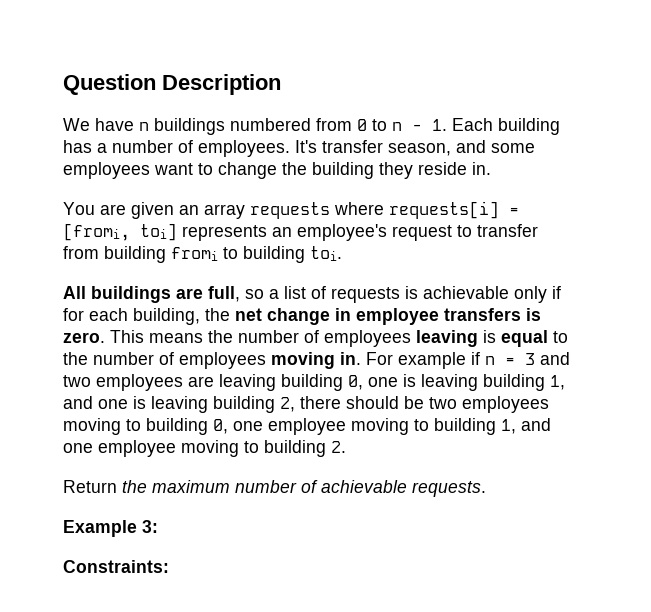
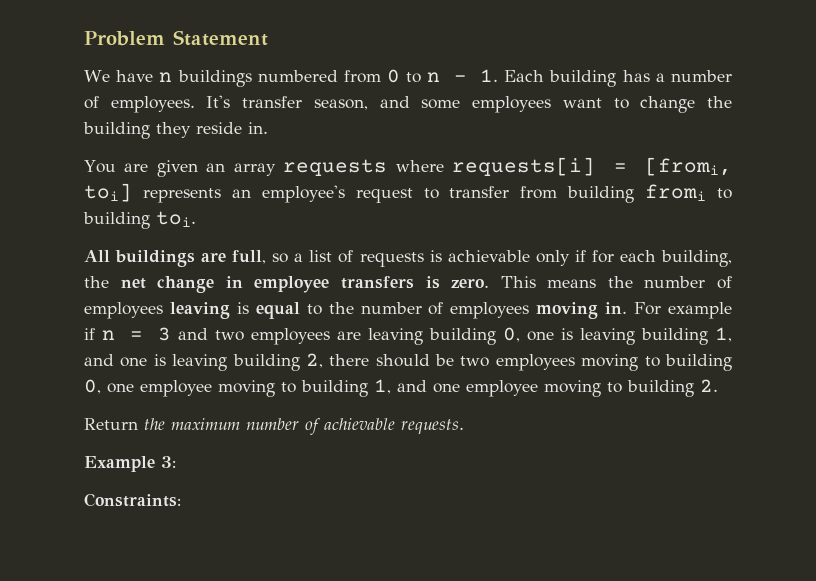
- Question Description
+ Problem Statement

